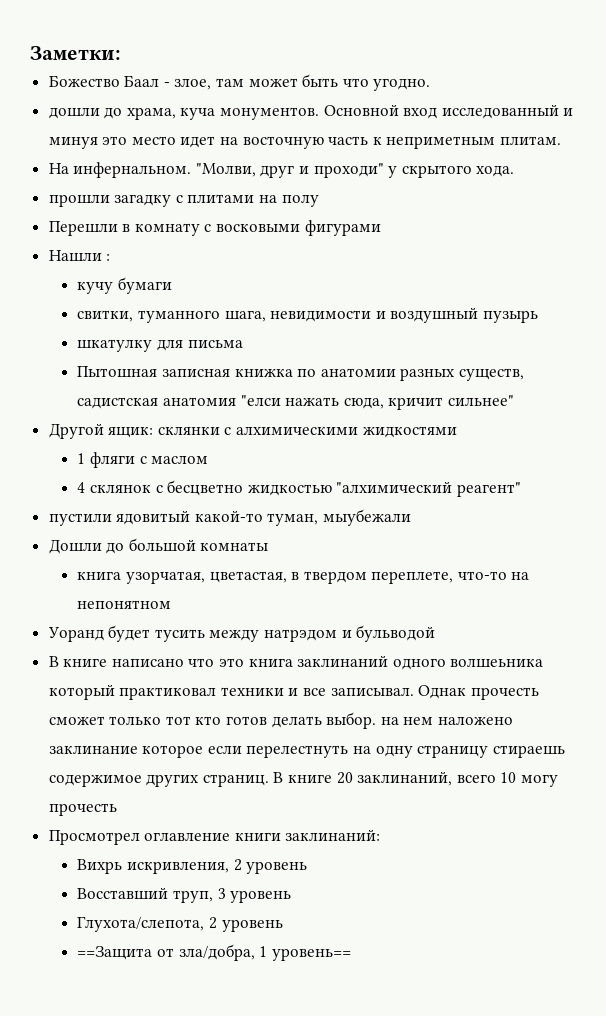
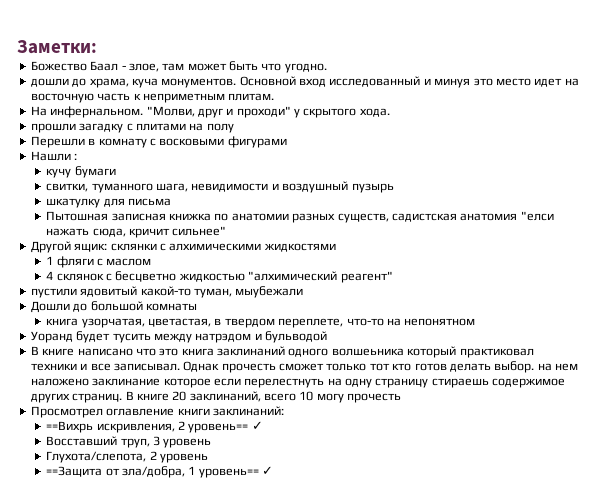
- Вихрь искривления, 2 уровень
+ ==Вихрь искривления, 2 уровень== ✓
- ==Защита от зла/добра, 1 уровень==
+ ==Защита от зла/добра, 1 уровень== ✓

